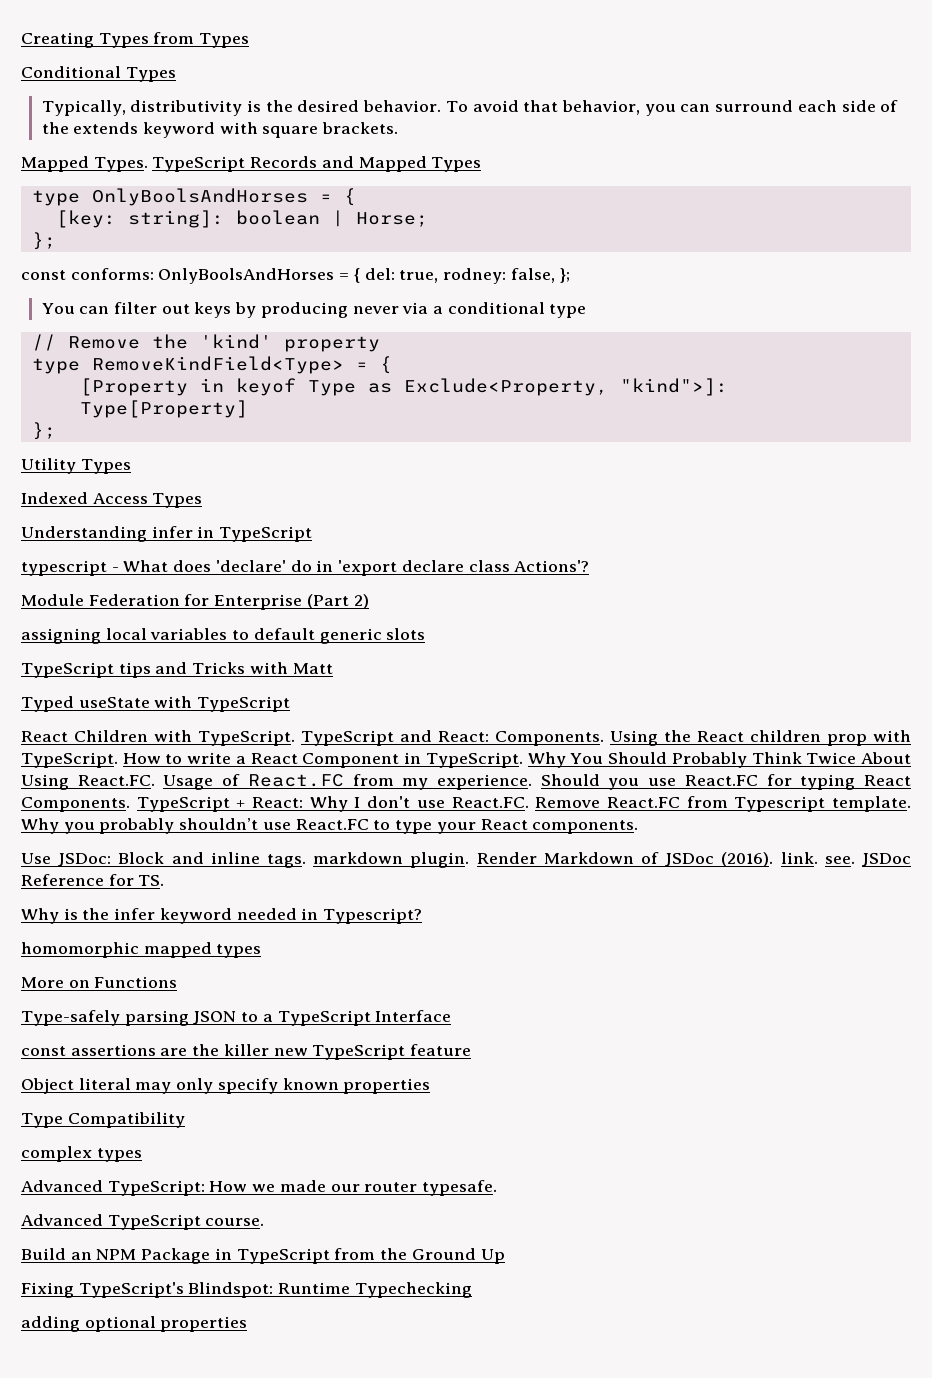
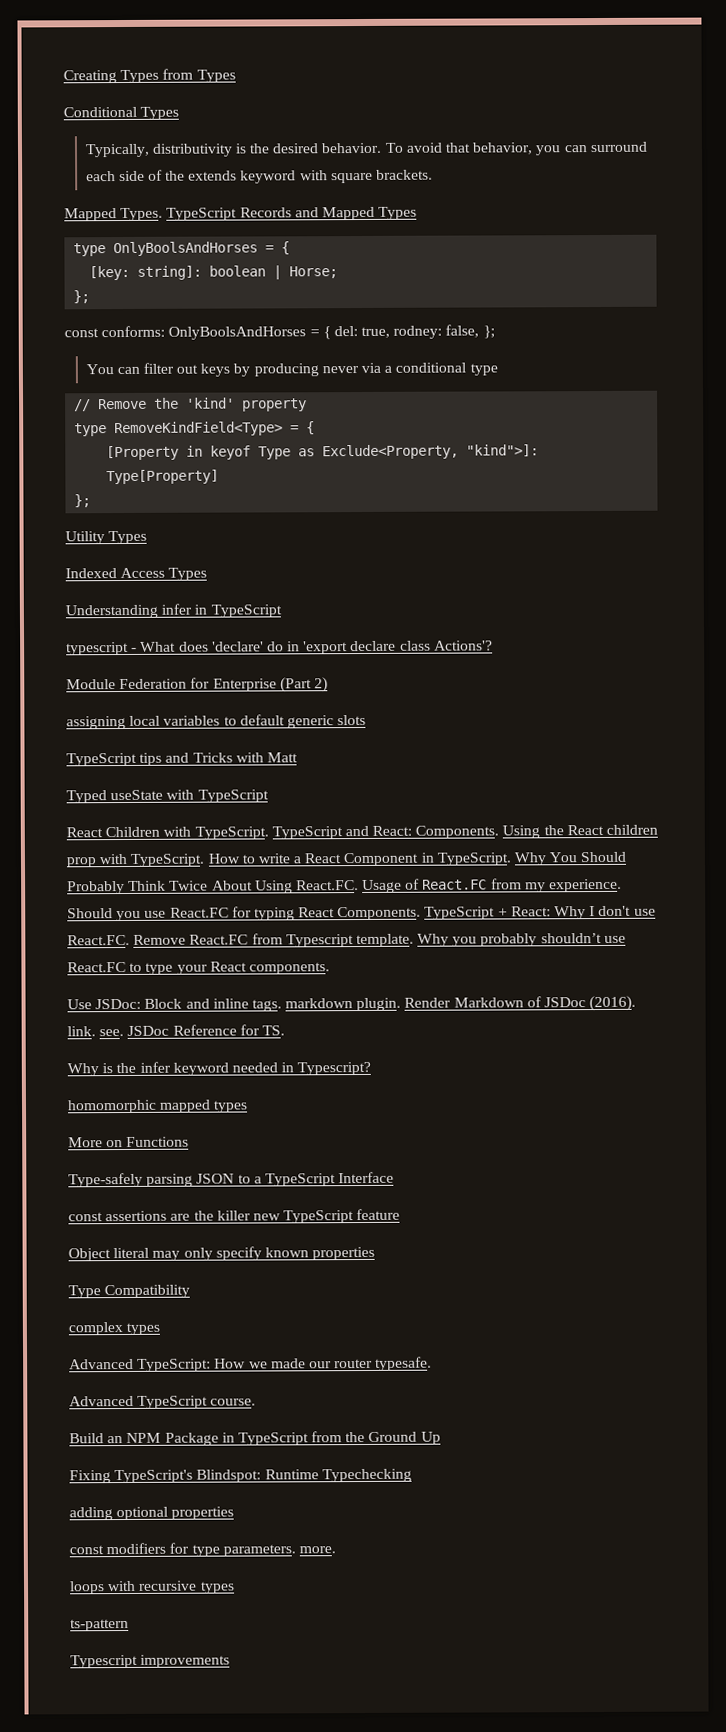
+ const modifiers for type parameters. more.
+ loops with recursive types
+ ts-pattern
+ Typescript improvements

